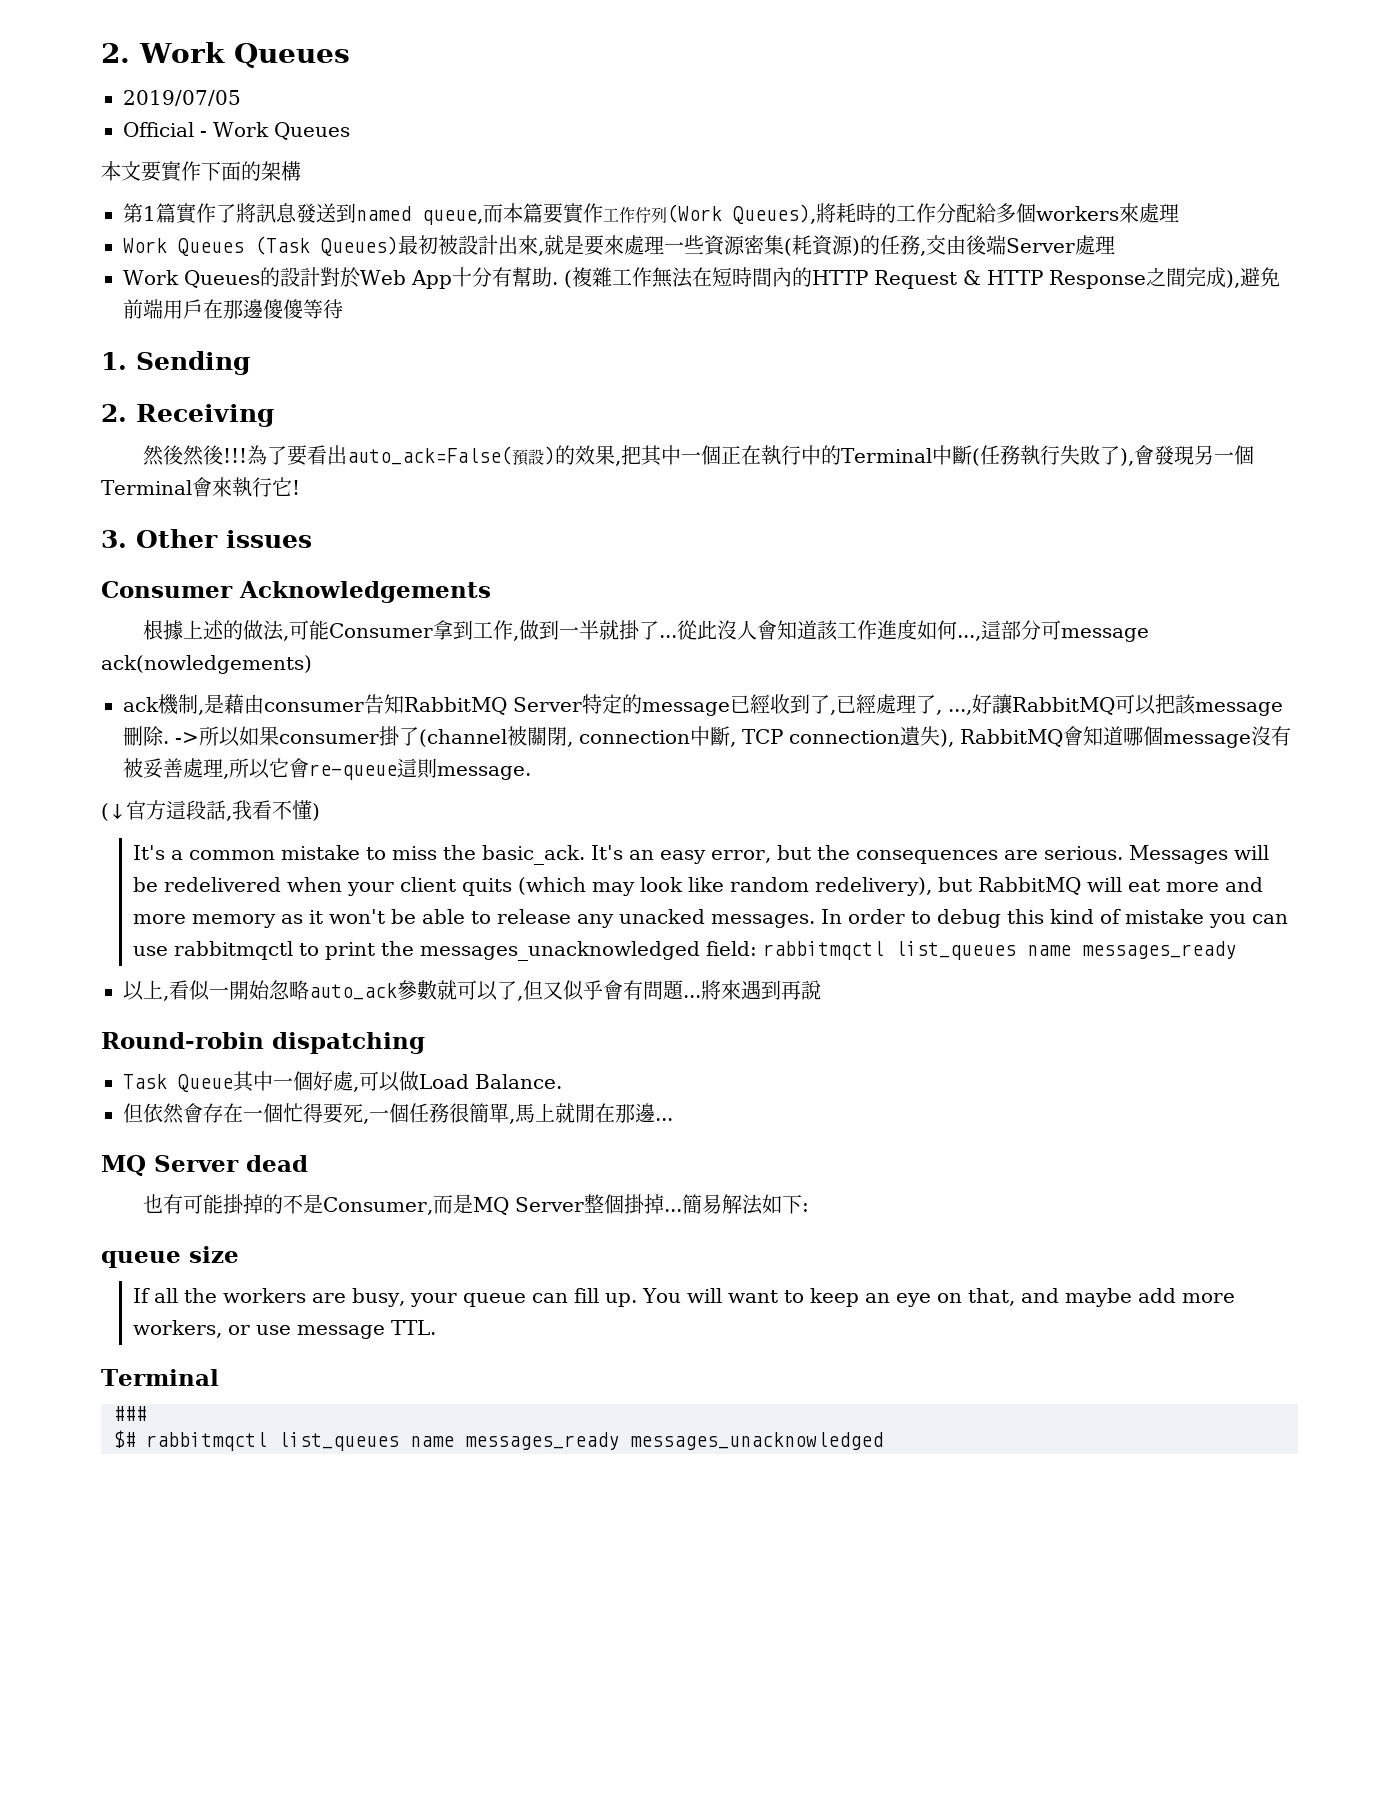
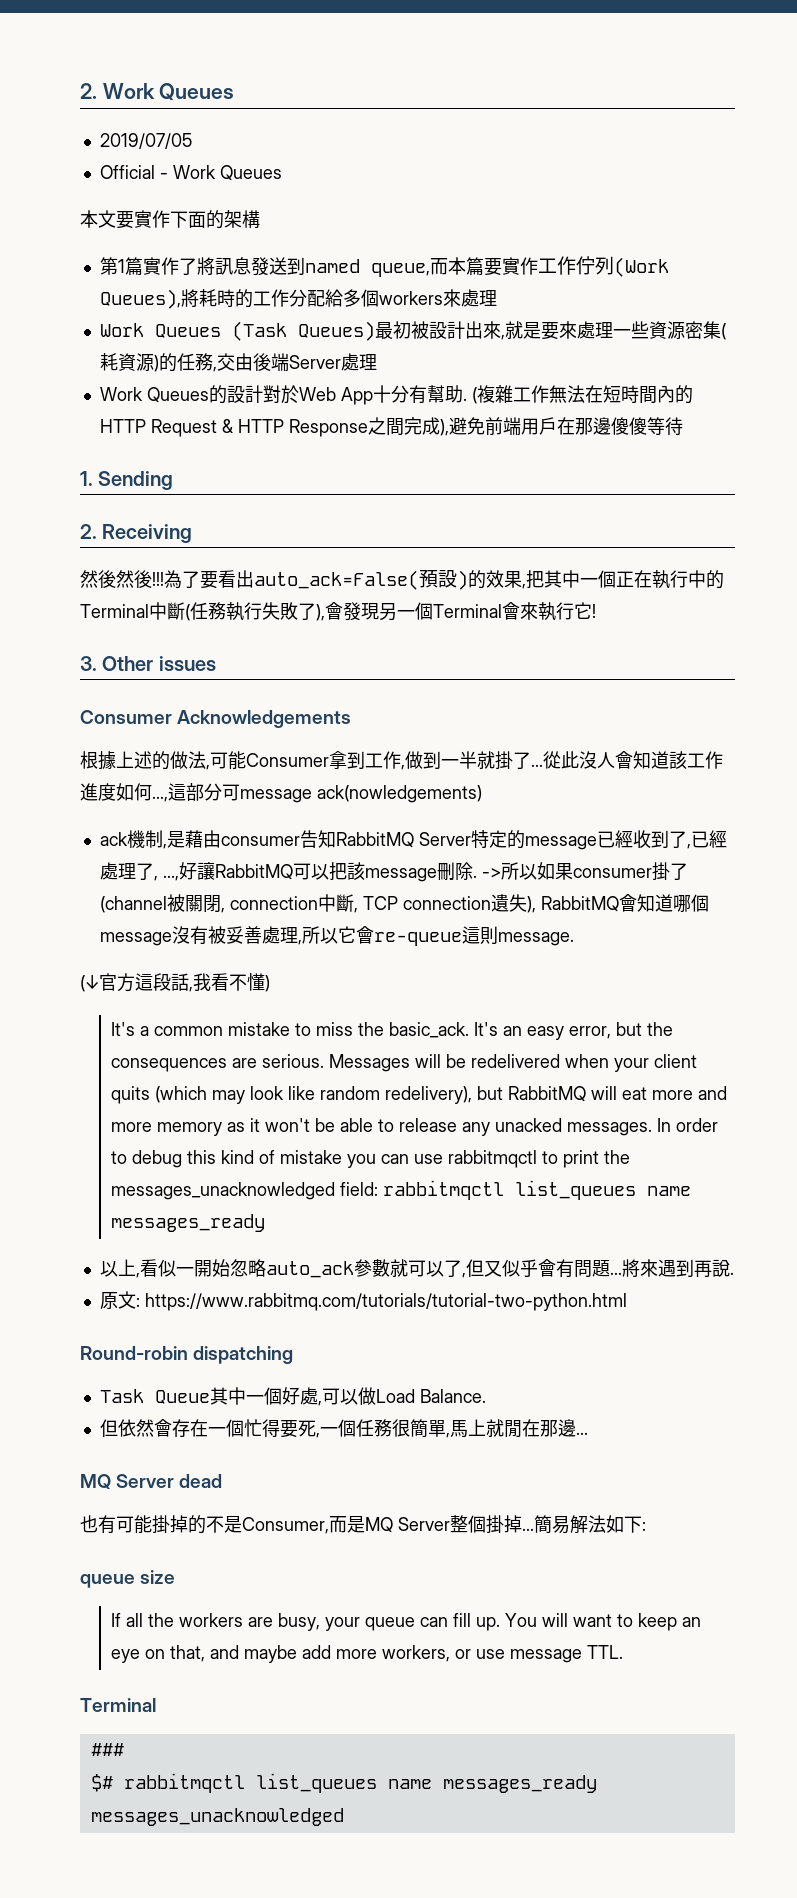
- 將來遇到再說
+ 將來遇到再說.
+ 原文: https://www.rabbitmq.com/tutorials/tutorial-two-python.html

